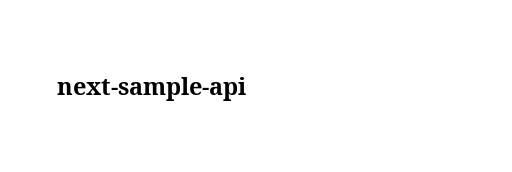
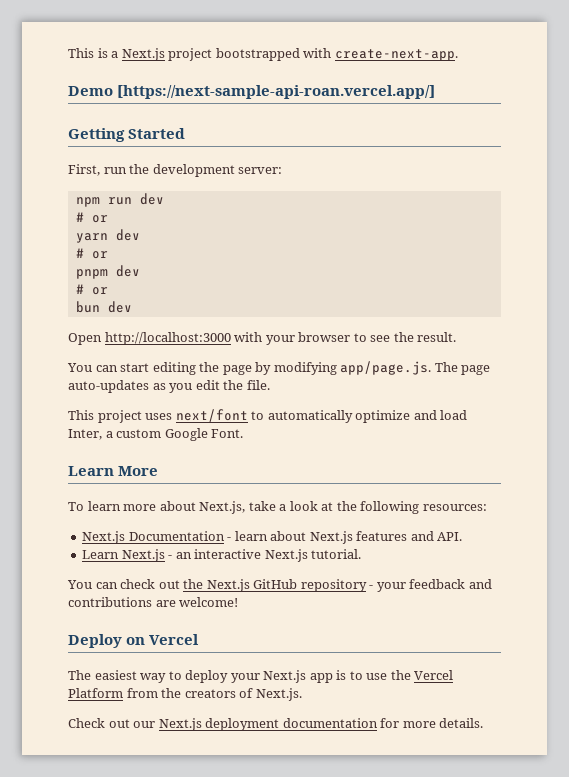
- next-sample-api
+ This is a Next.js project bootstrapped with create-next-app.
+ Demo [https://next-sample-api-roan.vercel.app/]
+ Getting Started
+ First, run the development server:
+ npm run dev
+ # or
+ yarn dev
+ # or
+ pnpm dev
+ # or
+ bun dev
+ Open http://localhost:3000 with your browser to see the result.
+ You can start editing the page by modifying app/page.js. The page auto-updates as you edit the file.
+ This project uses next/font to automatically optimize and load Inter, a custom Google Font.
+ Learn More
+ To learn more about Next.js, take a look at the following resources:
+ Next.js Documentation - learn about Next.js features and API.
+ Learn Next.js - an interactive Next.js tutorial.
+ You can check out the Next.js GitHub repository - your feedback and contributions are welcome!
+ Deploy on Vercel
+ The easiest way to deploy your Next.js app is to use the Vercel Platform from the creators of Next.js.
+ Check out our Next.js deployment documentation for more details.

